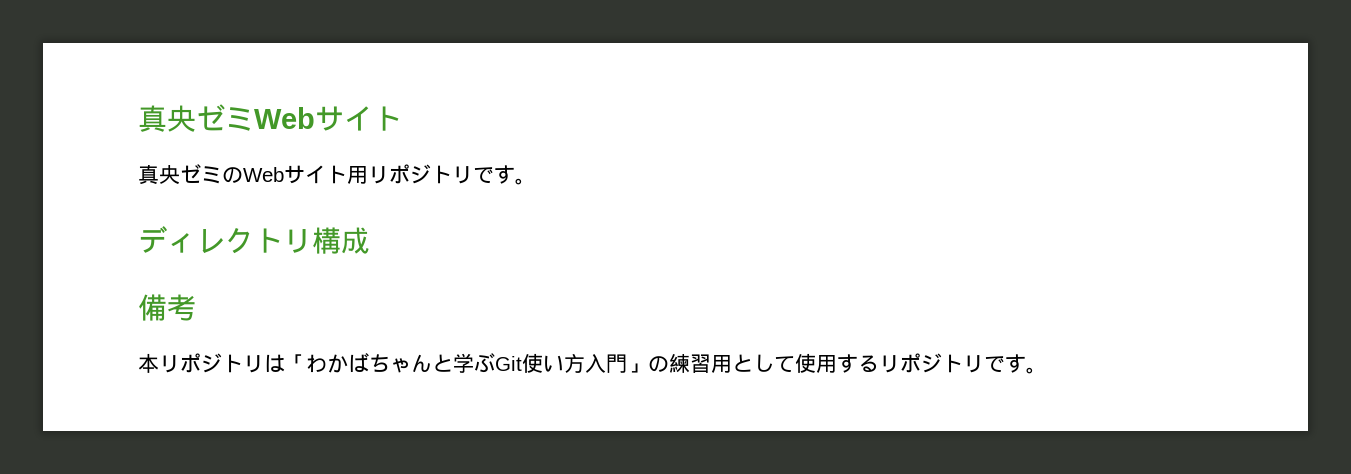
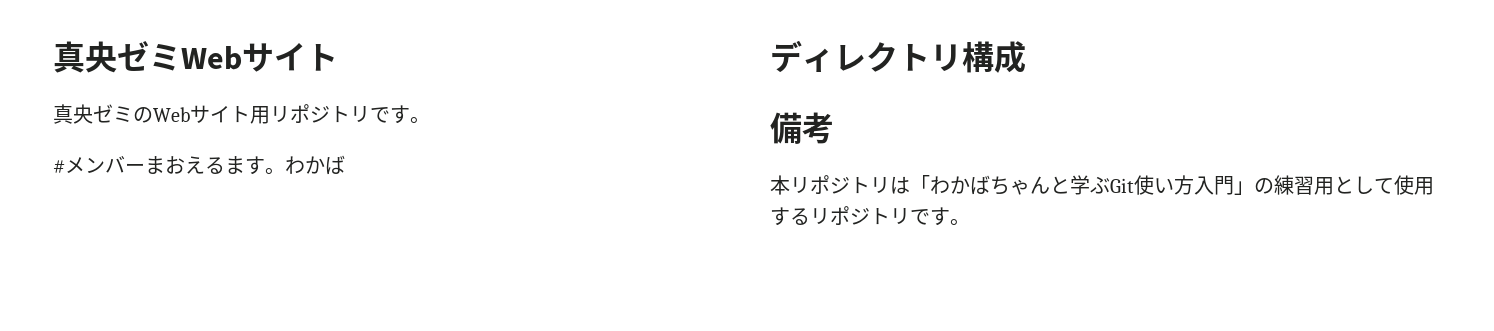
+ #メンバーまおえるます。わかば

